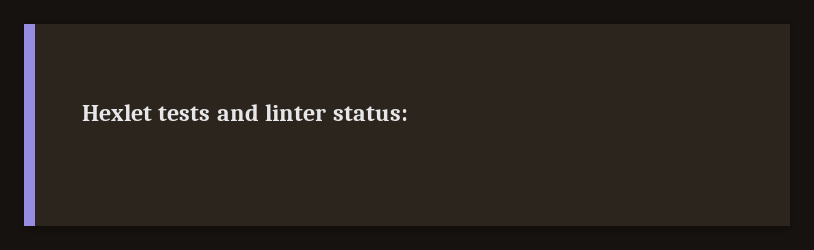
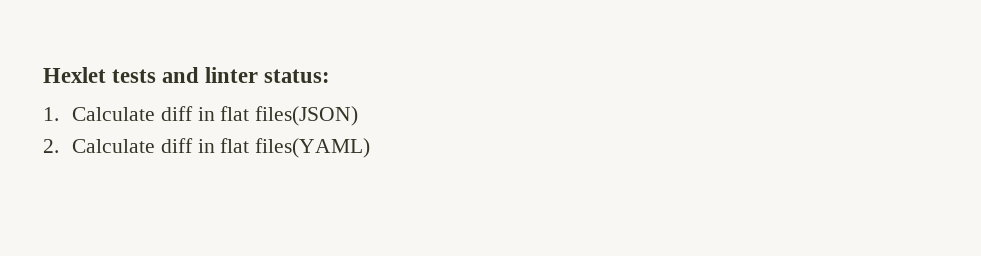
+ 1. Calculate diff in flat files(JSON)
+ 2. Calculate diff in flat files(YAML)

